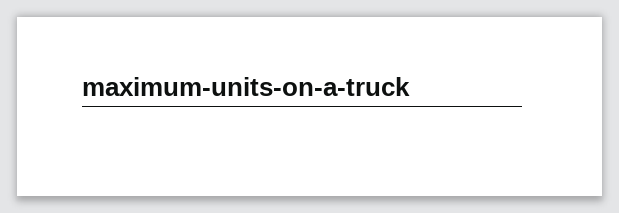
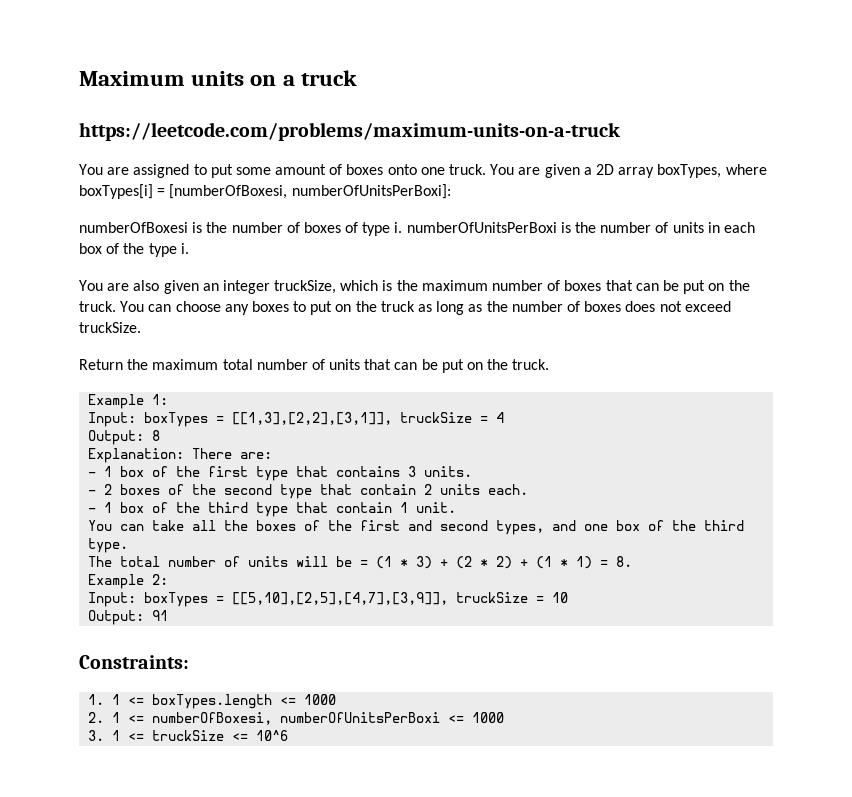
- maximum-units-on-a-truck
+ Maximum units on a truck
+ https://leetcode.com/problems/maximum-units-on-a-truck
+ You are assigned to put some amount of boxes onto one truck. You are given a 2D array boxTypes, where boxTypes[i] = [numberOfBoxesi, numberOfUnitsPerBoxi]:
+ numberOfBoxesi is the number of boxes of type i. numberOfUnitsPerBoxi is the number of units in each box of the type i.
+ You are also given an integer truckSize, which is the maximum number of boxes that can be put on the truck. You can choose any boxes to put on the truck as long as the number of boxes does not exceed truckSize.
+ Return the maximum total number of units that can be put on the truck.
+ Example 1:
+ Input: boxTypes = [[1,3],[2,2],[3,1]], truckSize = 4
+ Output: 8
+ Explanation: There are:
+ - 1 box of the first type that contains 3 units.
+ - 2 boxes of the second type that contain 2 units each.
+ - 1 box of the third type that contain 1 unit.
+ You can take all the boxes of the first and second types, and one box of the third type.
+ The total number of units will be = (1 * 3) + (2 * 2) + (1 * 1) = 8.
+ Example 2:
+ Input: boxTypes = [[5,10],[2,5],[4,7],[3,9]], truckSize = 10
+ Output: 91
+ Constraints:
+ 1. 1 <= boxTypes.length <= 1000
+ 2. 1 <= numberOfBoxesi, numberOfUnitsPerBoxi <= 1000
+ 3. 1 <= truckSize <= 10^6

